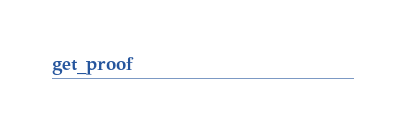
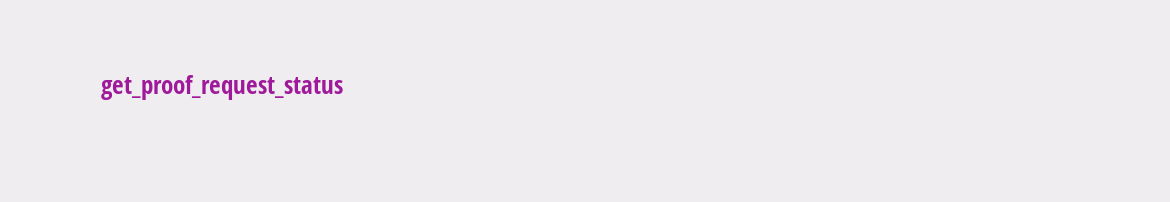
- get_proof
+ get_proof_request_status

